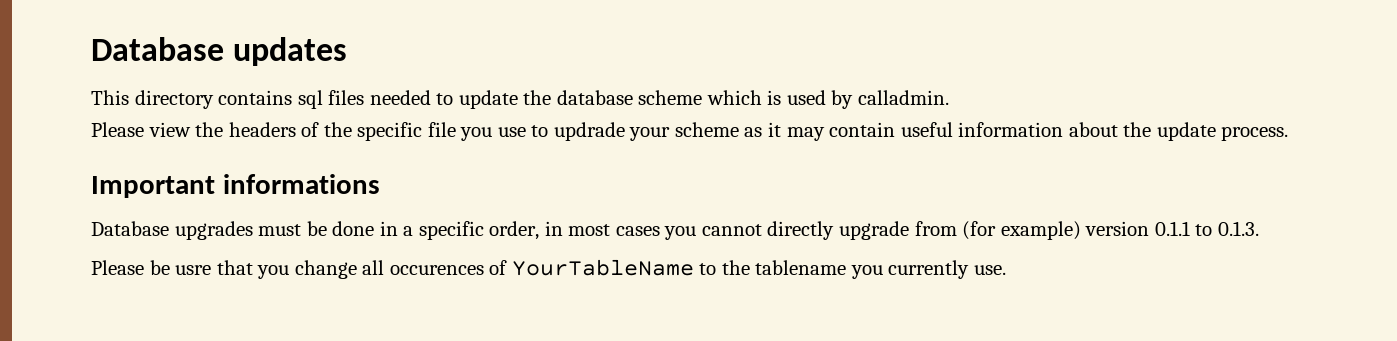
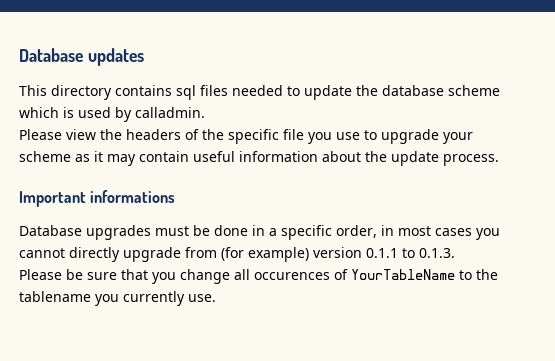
- Please view the headers of the specific file you use to updrade your scheme as it may contain useful information about the update process.
+ Please view the headers of the specific file you use to upgrade your scheme as it may contain useful information about the update process.
- Please be usre that you change all occurences of YourTableName to the tablename you currently use.
+ Please be sure that you change all occurences of YourTableName to the tablename you currently use.

